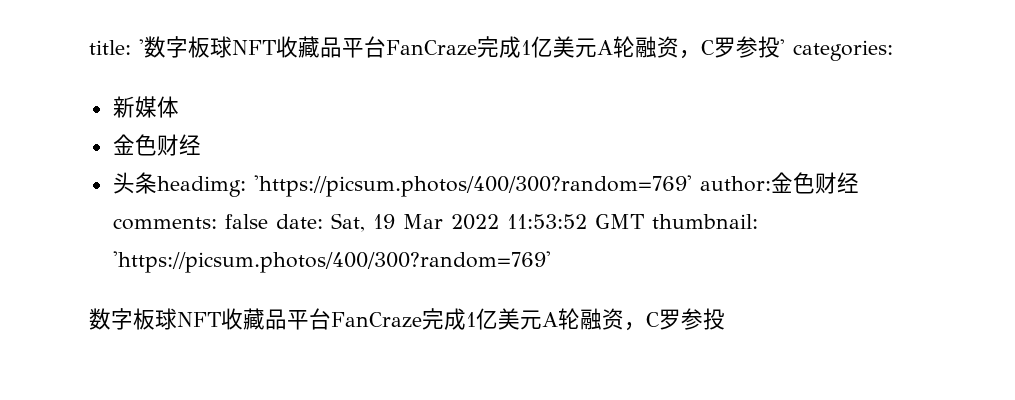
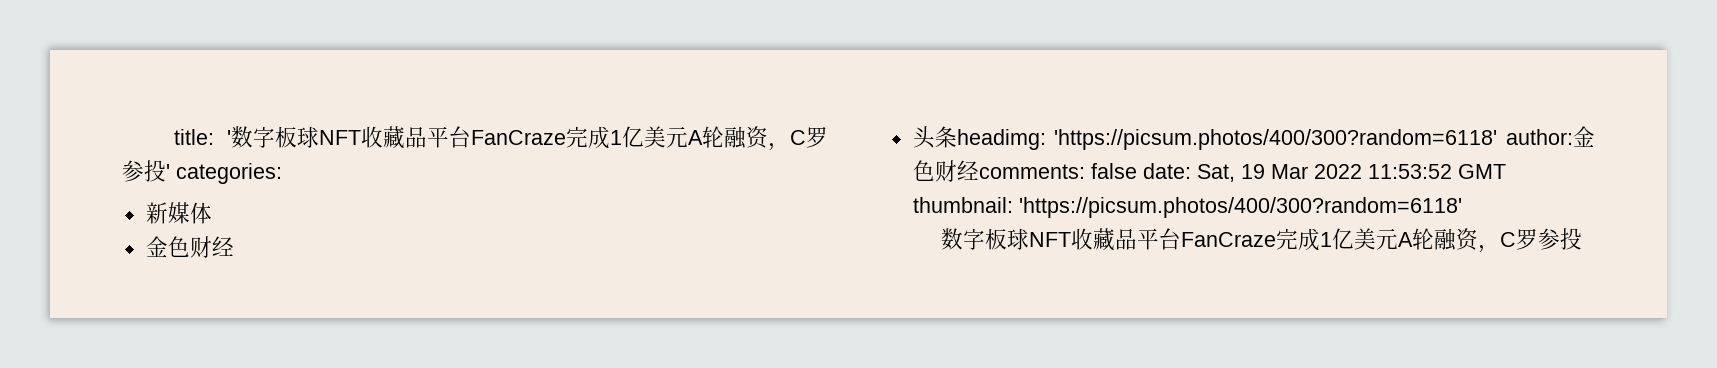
- 头条headimg: 'https://picsum.photos/400/300?random=769' author:金色财经comments: false date: Sat, 19 Mar 2022 11:53:52 GMT thumbnail: 'https://picsum.photos/400/300?random=769'
+ 头条headimg: 'https://picsum.photos/400/300?random=6118' author:金色财经comments: false date: Sat, 19 Mar 2022 11:53:52 GMT thumbnail: 'https://picsum.photos/400/300?random=6118'

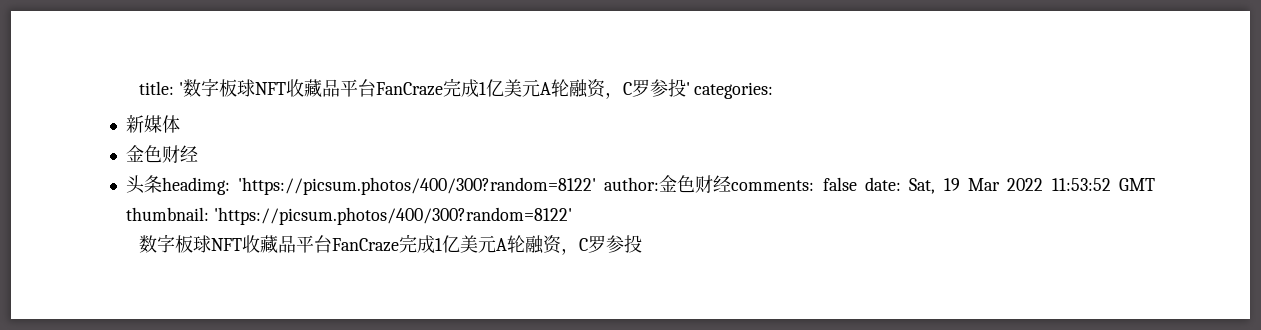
- 头条headimg: 'https://picsum.photos/400/300?random=6118' author:金色财经comments: false date: Sat, 19 Mar 2022 11:53:52 GMT thumbnail: 'https://picsum.photos/400/300?random=6118'
+ 头条headimg: 'https://picsum.photos/400/300?random=8122' author:金色财经comments: false date: Sat, 19 Mar 2022 11:53:52 GMT thumbnail: 'https://picsum.photos/400/300?random=8122'

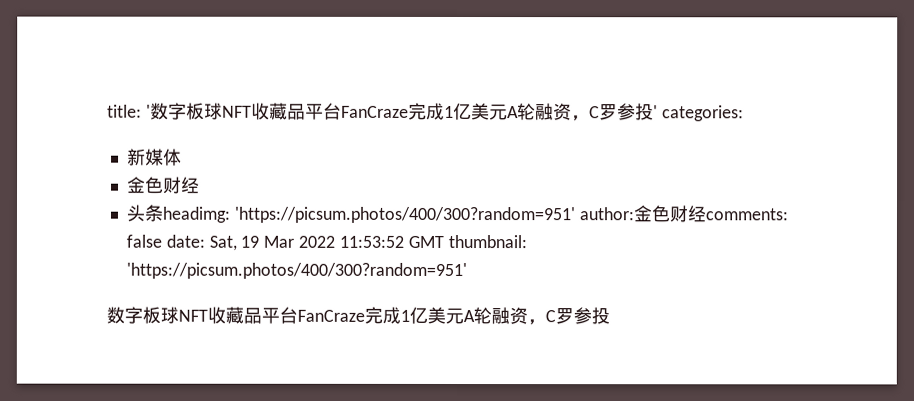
- 头条headimg: 'https://picsum.photos/400/300?random=8122' author:金色财经comments: false date: Sat, 19 Mar 2022 11:53:52 GMT thumbnail: 'https://picsum.photos/400/300?random=8122'
+ 头条headimg: 'https://picsum.photos/400/300?random=951' author:金色财经comments: false date: Sat, 19 Mar 2022 11:53:52 GMT thumbnail: 'https://picsum.photos/400/300?random=951'

